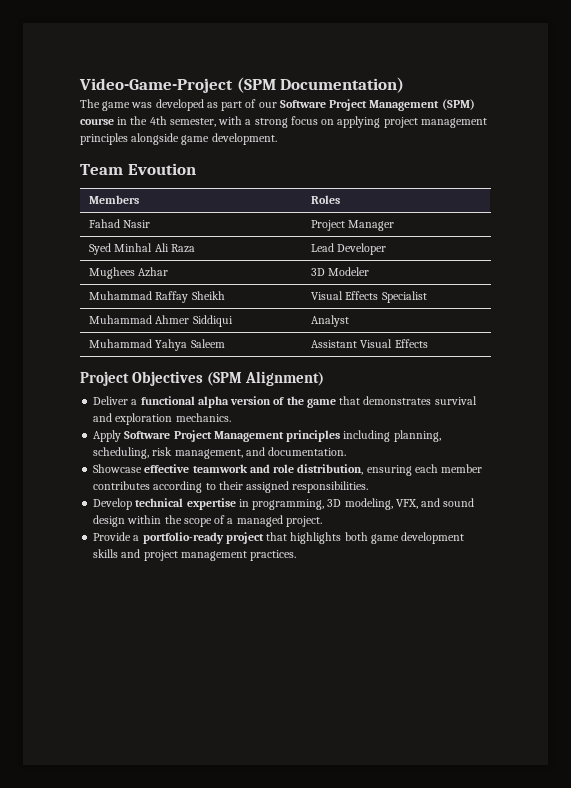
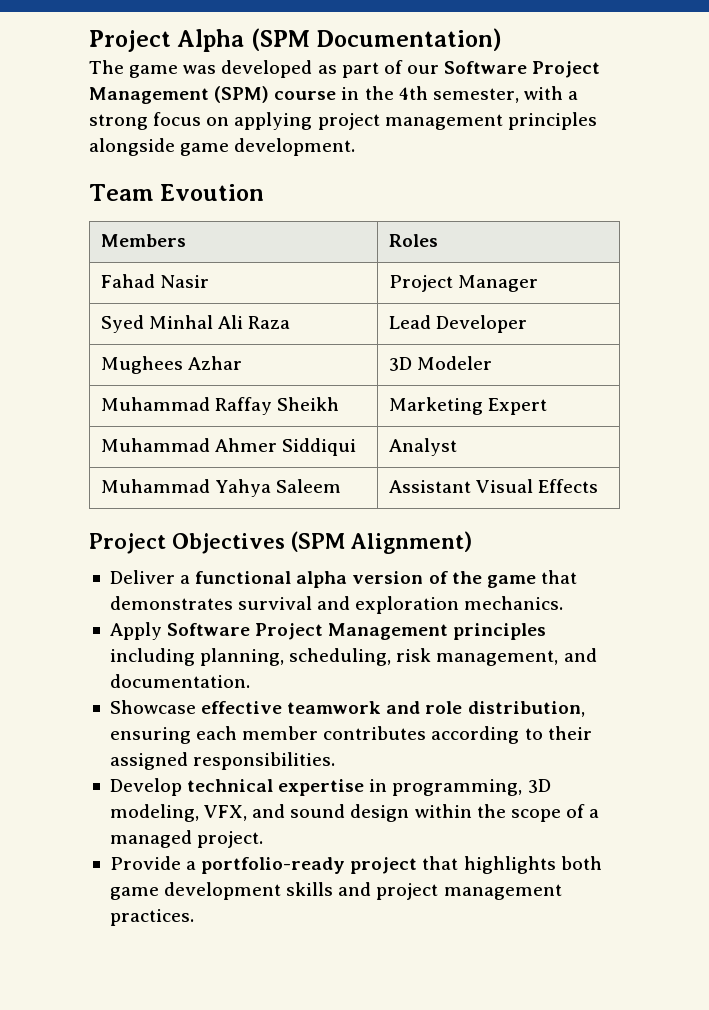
- Video-Game-Project (SPM Documentation)
+ Project Alpha (SPM Documentation)
- Muhammad Raffay Sheikh | Visual Effects Specialist
+ Muhammad Raffay Sheikh | Marketing Expert

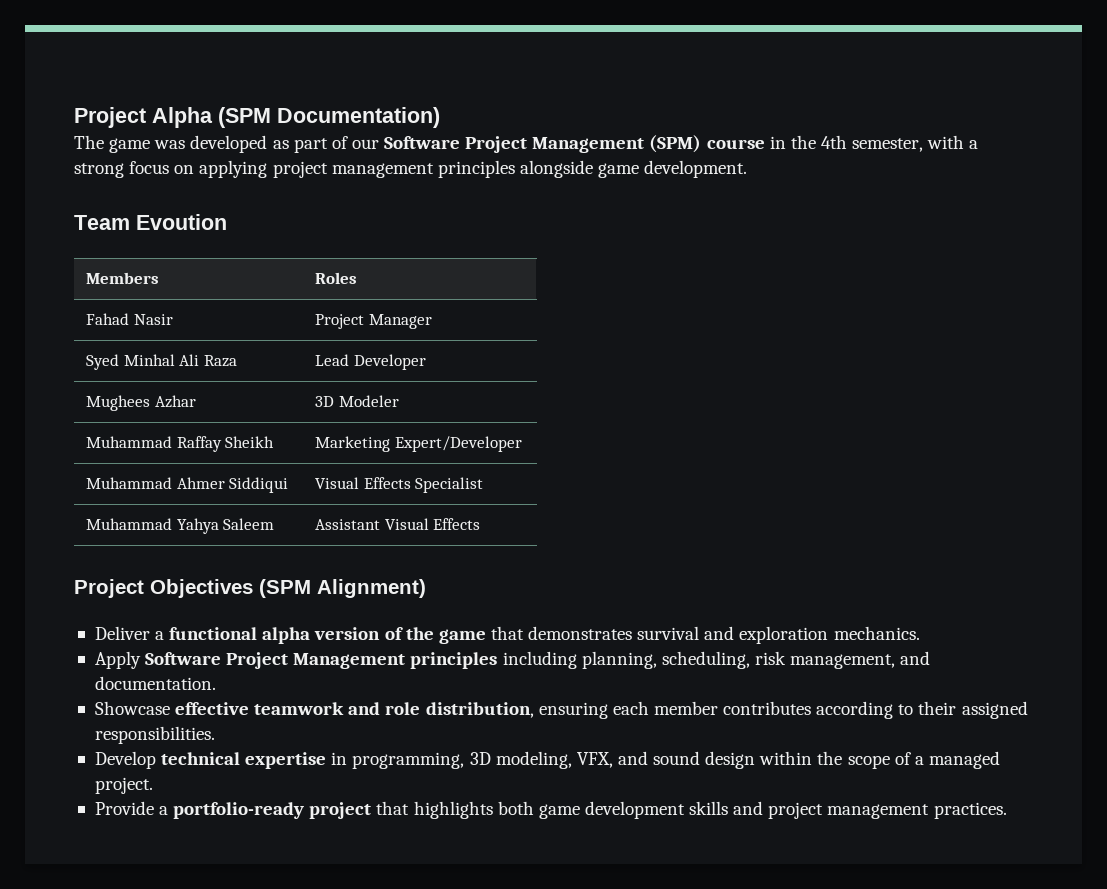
- Muhammad Raffay Sheikh | Marketing Expert
+ Muhammad Raffay Sheikh | Marketing Expert/Developer
- Muhammad Ahmer Siddiqui | Analyst
+ Muhammad Ahmer Siddiqui | Visual Effects Specialist

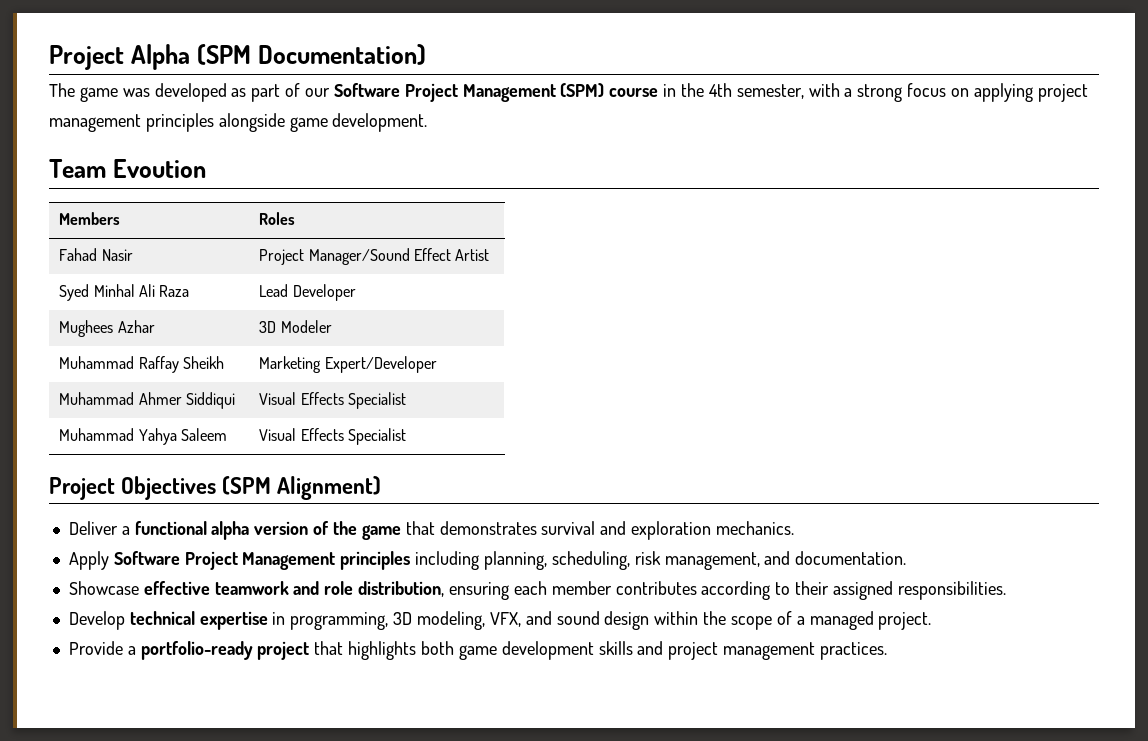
- Fahad Nasir | Project Manager
+ Fahad Nasir | Project Manager/Sound Effect Artist
- Muhammad Yahya Saleem | Assistant Visual Effects
+ Muhammad Yahya Saleem | Visual Effects Specialist

